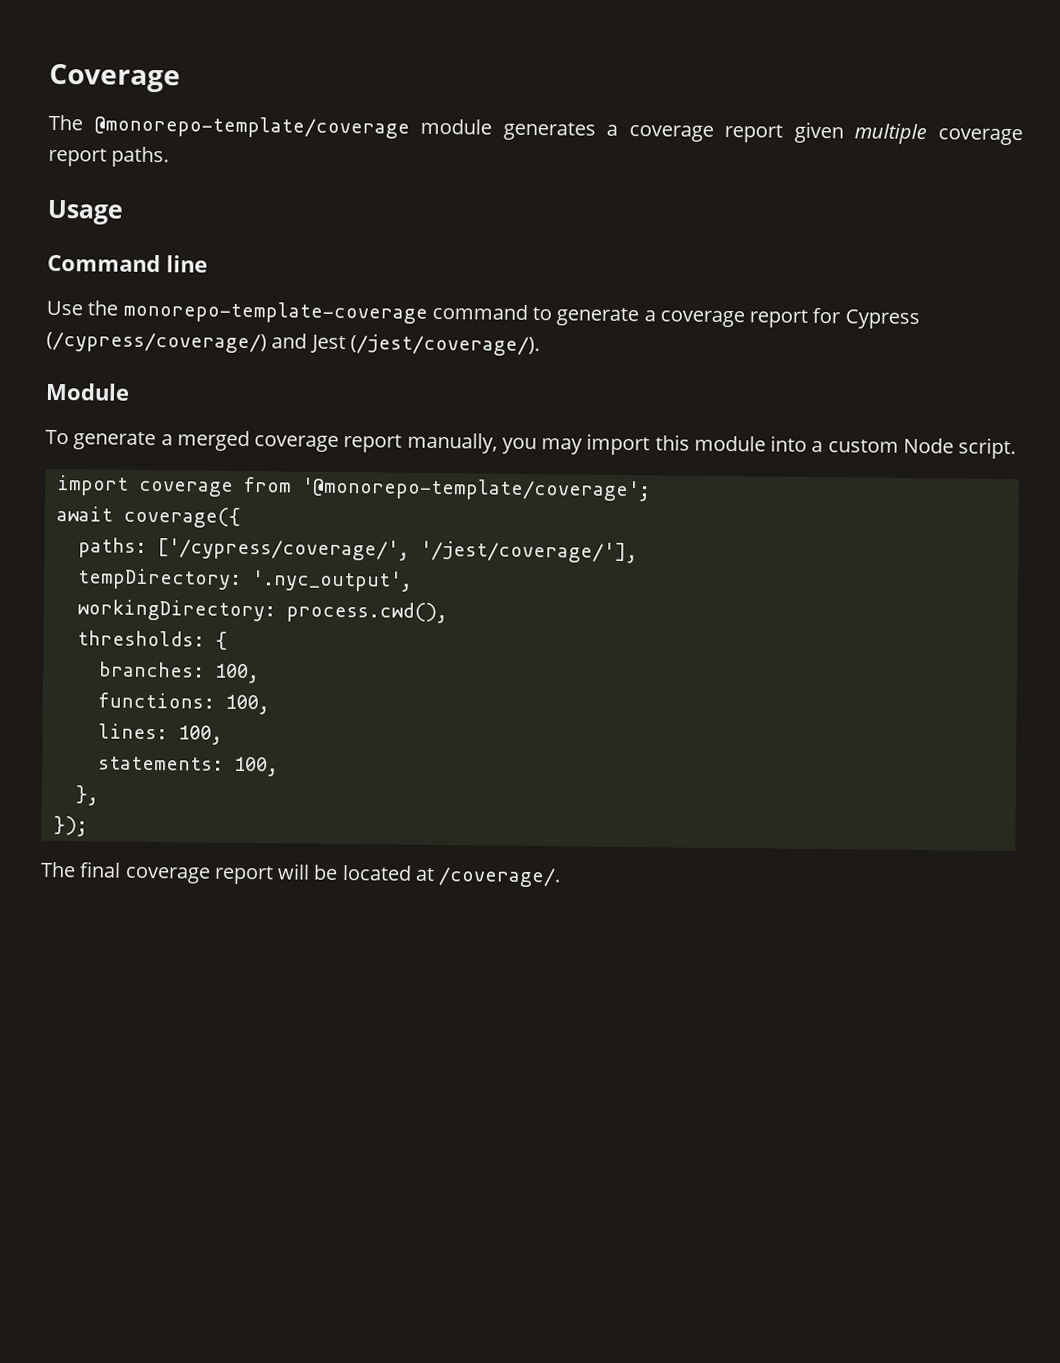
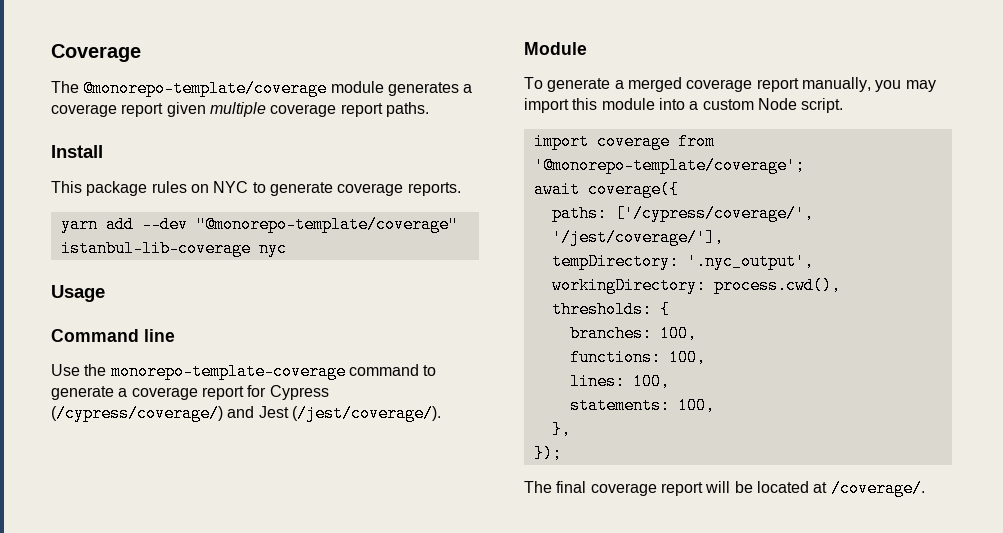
+ Install
+ This package rules on NYC to generate coverage reports.
+ yarn add --dev "@monorepo-template/coverage" istanbul-lib-coverage nyc

